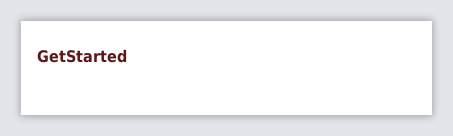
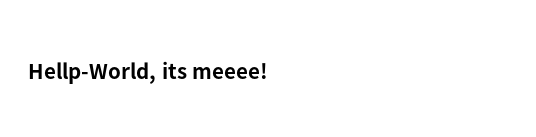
- GetStarted
+ Hellp-World, its meeee!

